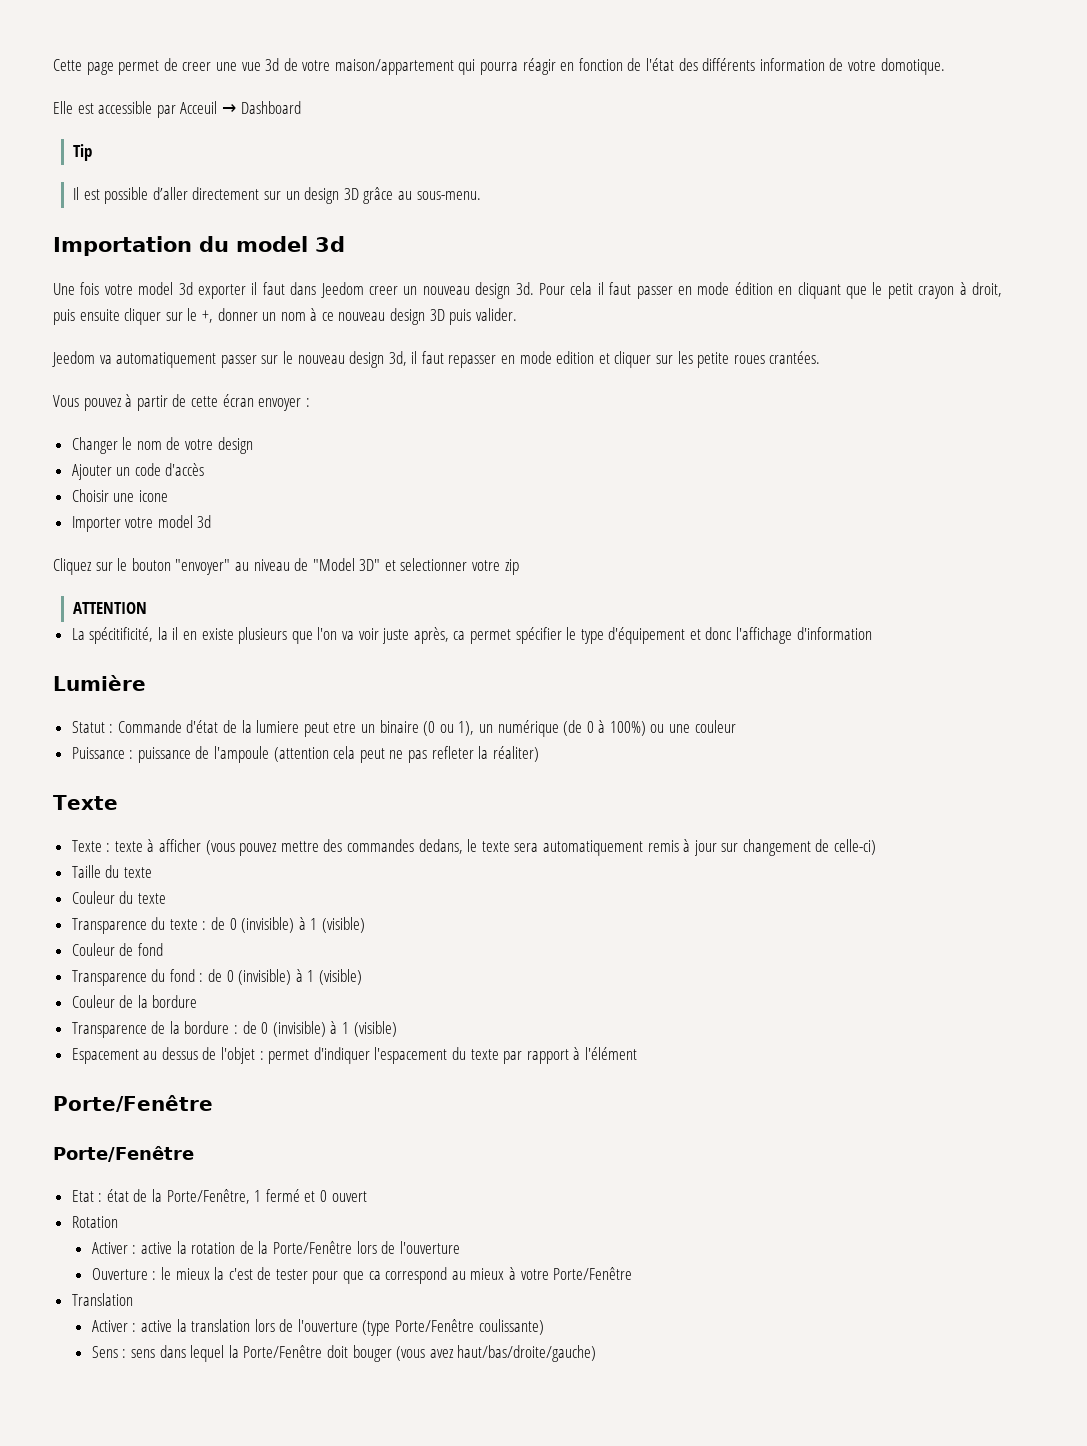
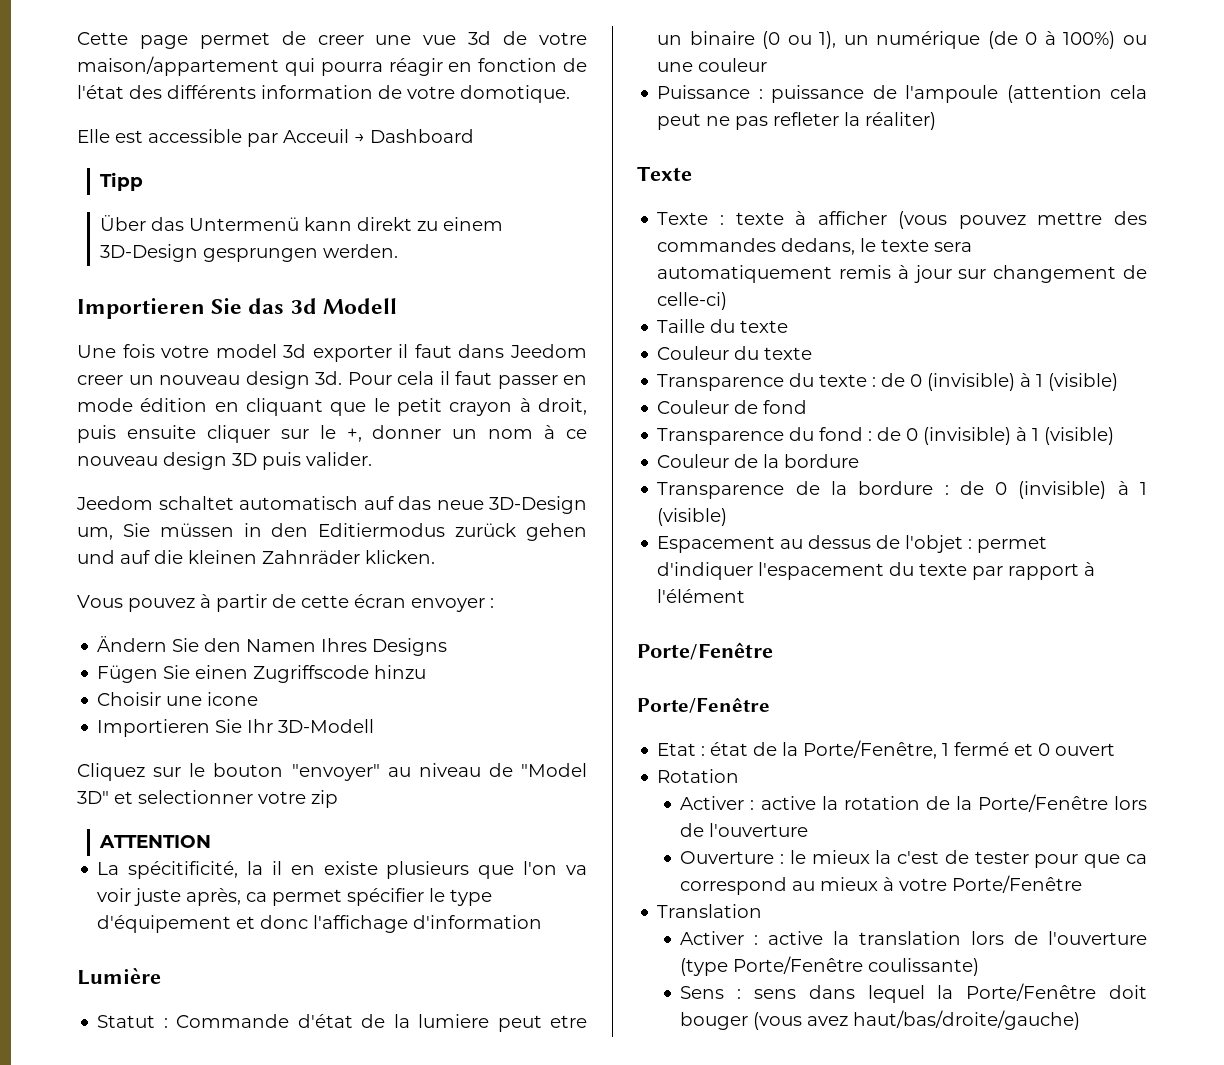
- Tip
- Il est possible d’aller directement sur un design 3D grâce au sous-menu.
- Importation du model 3d
+ Tipp
+ Über das Untermenü kann direkt zu einem 3D-Design gesprungen werden.
+ Importieren Sie das 3d Modell
- Jeedom va automatiquement passer sur le nouveau design 3d, il faut repasser en mode edition et cliquer sur les petite roues crantées.
+ Jeedom schaltet automatisch auf das neue 3D-Design um, Sie müssen in den Editiermodus zurück gehen und auf die kleinen Zahnräder klicken.
- Changer le nom de votre design
- Ajouter un code d'accès
+ Ändern Sie den Namen Ihres Designs
+ Fügen Sie einen Zugriffscode hinzu
- Importer votre model 3d
+ Importieren Sie Ihr 3D-Modell

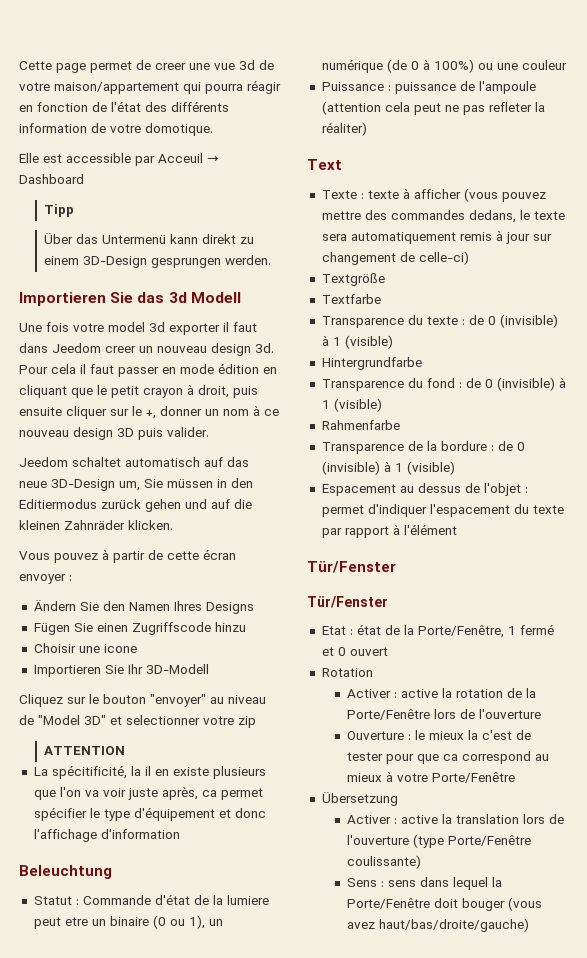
- Lumière
+ Beleuchtung
  Puissance : puissance de l'ampoule (attention cela peut ne pas refleter la réaliter)
- Texte
+ Text
- Taille du texte
- Couleur du texte
+ Textgröße
+ Textfarbe
- Couleur de fond
+ Hintergrundfarbe
- Couleur de la bordure
+ Rahmenfarbe
  Espacement au dessus de l'objet : permet d'indiquer l'espacement du texte par rapport à l'élément
- Porte/Fenêtre
- Porte/Fenêtre
+ Tür/Fenster
+ Tür/Fenster
- Translation
+ Übersetzung

